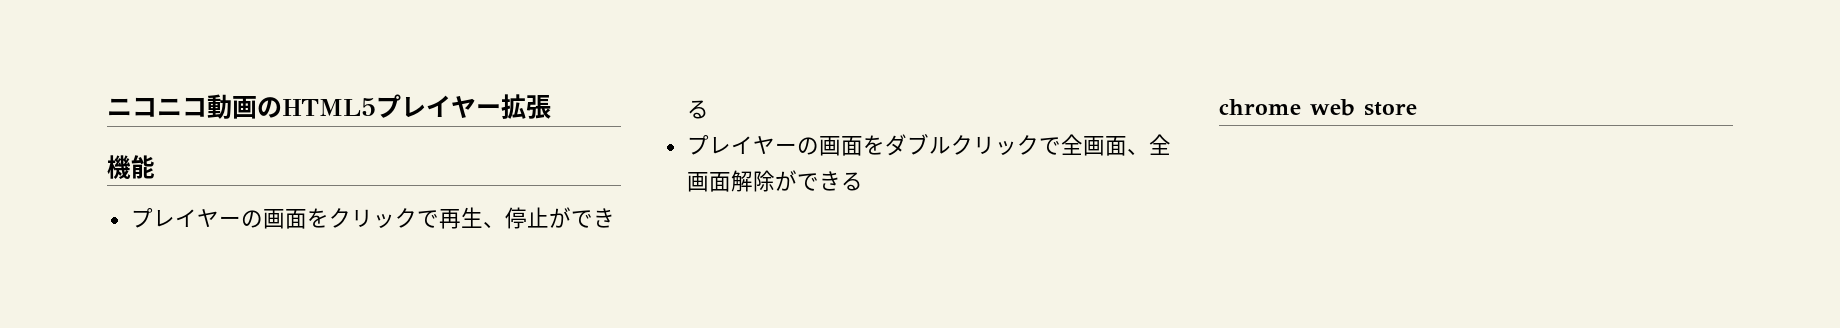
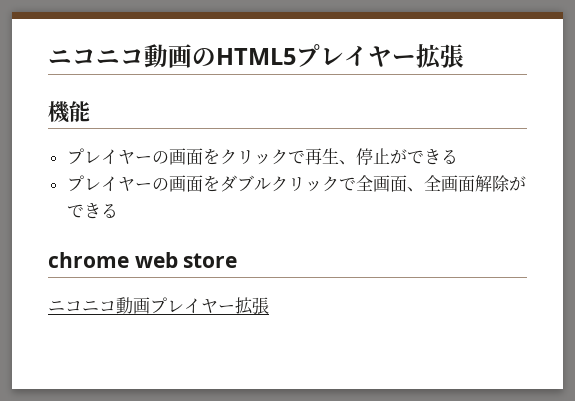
+ ニコニコ動画プレイヤー拡張

